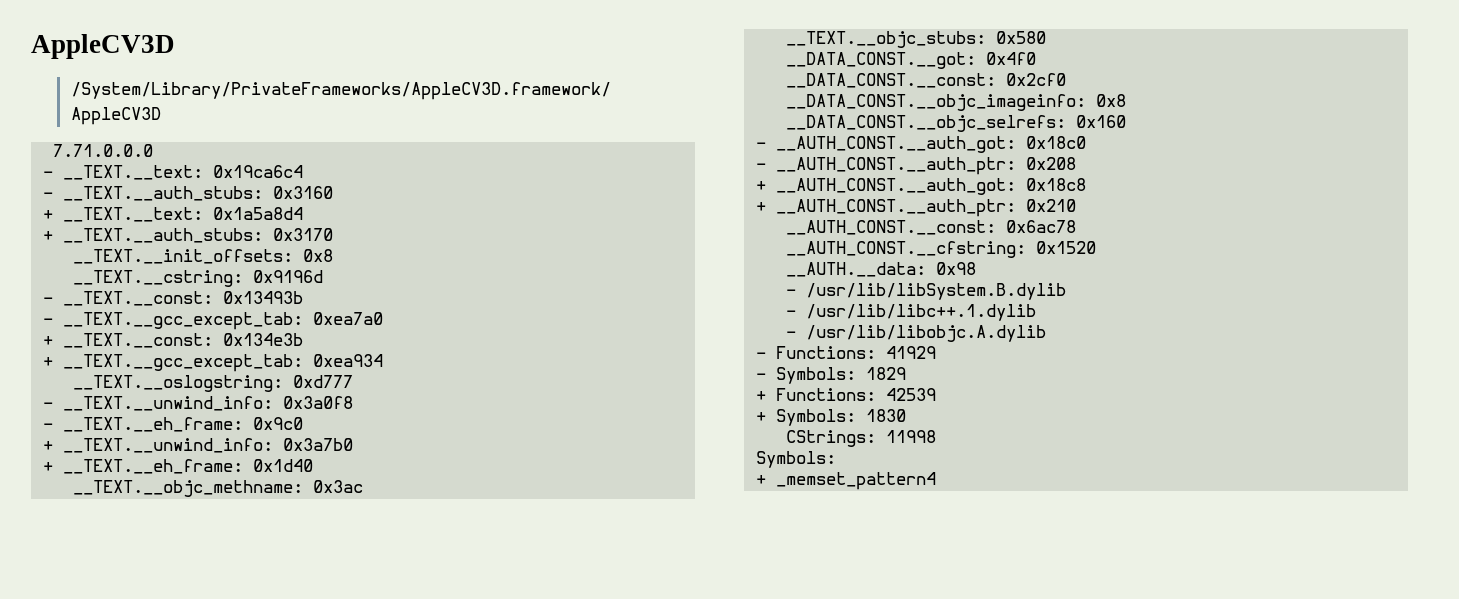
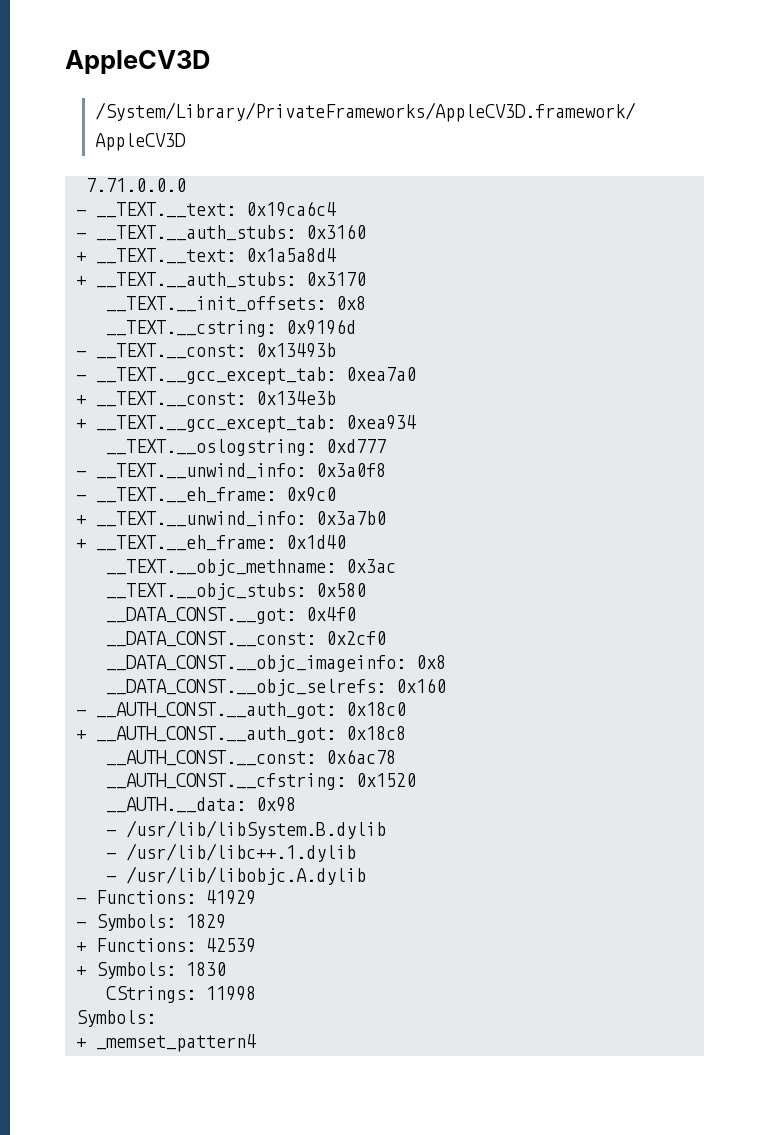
- - __AUTH_CONST.__auth_ptr: 0x208
- + __AUTH_CONST.__auth_ptr: 0x210

